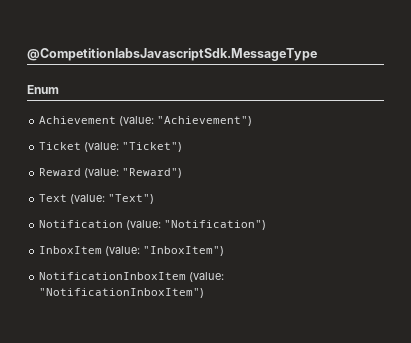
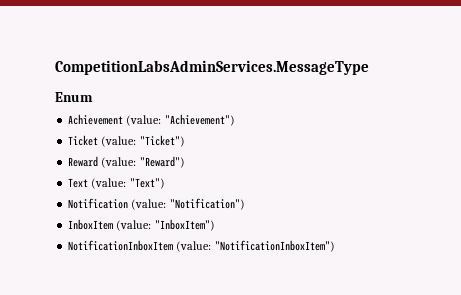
- @CompetitionlabsJavascriptSdk.MessageType
+ CompetitionLabsAdminServices.MessageType

